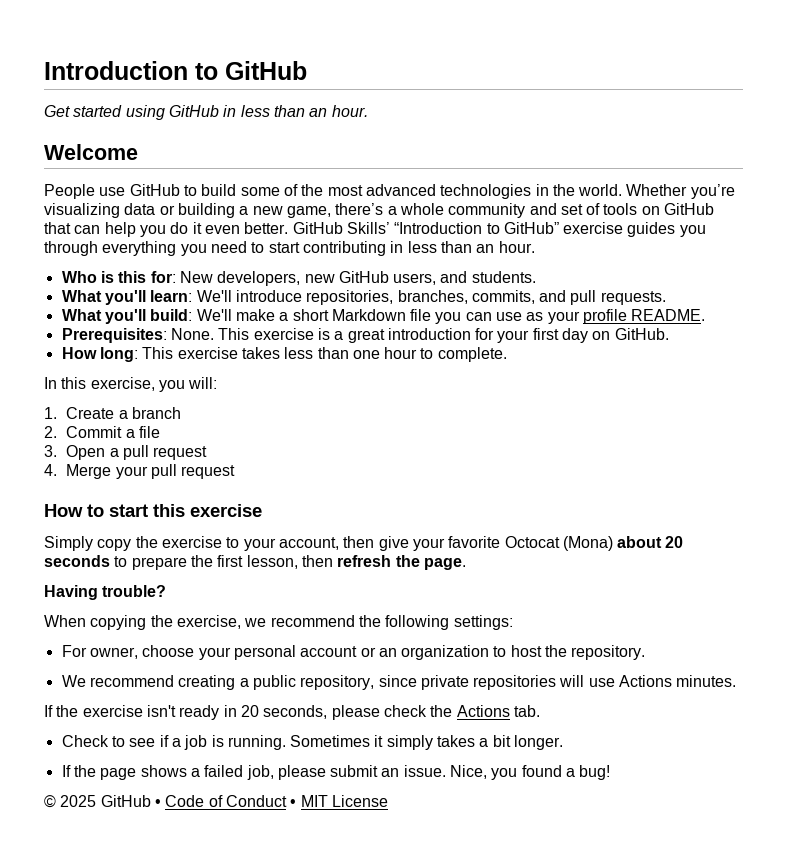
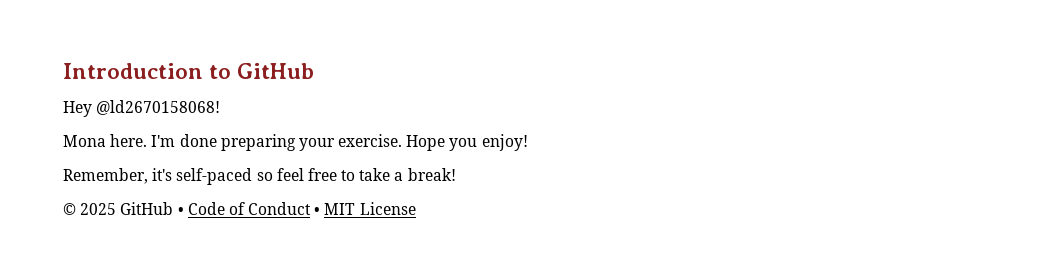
- Get started using GitHub in less than an hour.
- Welcome
- People use GitHub to build some of the most advanced technologies in the world. Whether you’re visualizing data or building a new game, there’s a whole community and set of tools on GitHub that can help you do it even better. GitHub Skills’ “Introduction to GitHub” exercise guides you through everything you need to start contributing in less than an hour.
- Who is this for: New developers, new GitHub users, and students.
- What you'll learn: We'll introduce repositories, branches, commits, and pull requests.
- What you'll build: We'll make a short Markdown file you can use as your profile README.
- Prerequisites: None. This exercise is a great introduction for your first day on GitHub.
- How long: This exercise takes less than one hour to complete.
- In this exercise, you will:
- 1. Create a branch
- 2. Commit a file
- 3. Open a pull request
- 4. Merge your pull request
- How to start this exercise
- Simply copy the exercise to your account, then give your favorite Octocat (Mona) about 20 seconds to prepare the first lesson, then refresh the page.
- Having trouble?
- When copying the exercise, we recommend the following settings:
- For owner, choose your personal account or an organization to host the repository.
- We recommend creating a public repository, since private repositories will use Actions minutes.
- If the exercise isn't ready in 20 seconds, please check the Actions tab.
- Check to see if a job is running. Sometimes it simply takes a bit longer.
- If the page shows a failed job, please submit an issue. Nice, you found a bug!
+ Hey @ld2670158068!
+ Mona here. I'm done preparing your exercise. Hope you enjoy!
+ Remember, it's self-paced so feel free to take a break!

